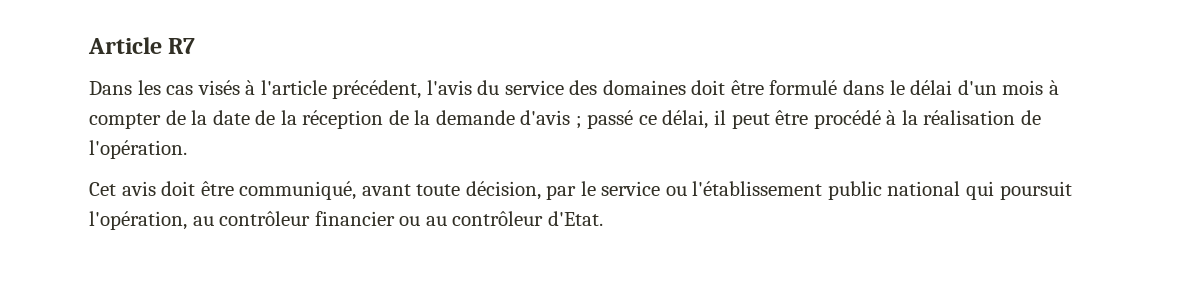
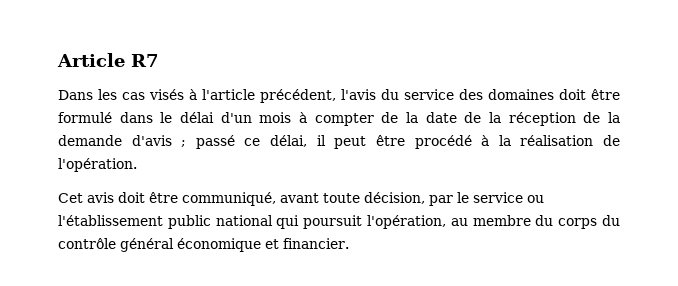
- Cet avis doit être communiqué, avant toute décision, par le service ou l'établissement public national qui poursuit l'opération, au contrôleur financier ou au contrôleur d'Etat.
+ Cet avis doit être communiqué, avant toute décision, par le service ou l'établissement public national qui poursuit l'opération, au membre du corps du contrôle général économique et financier.

